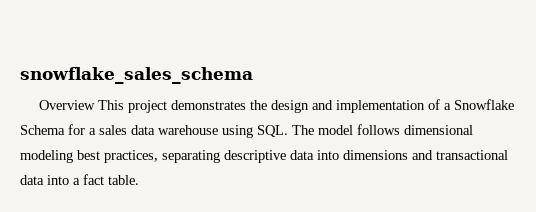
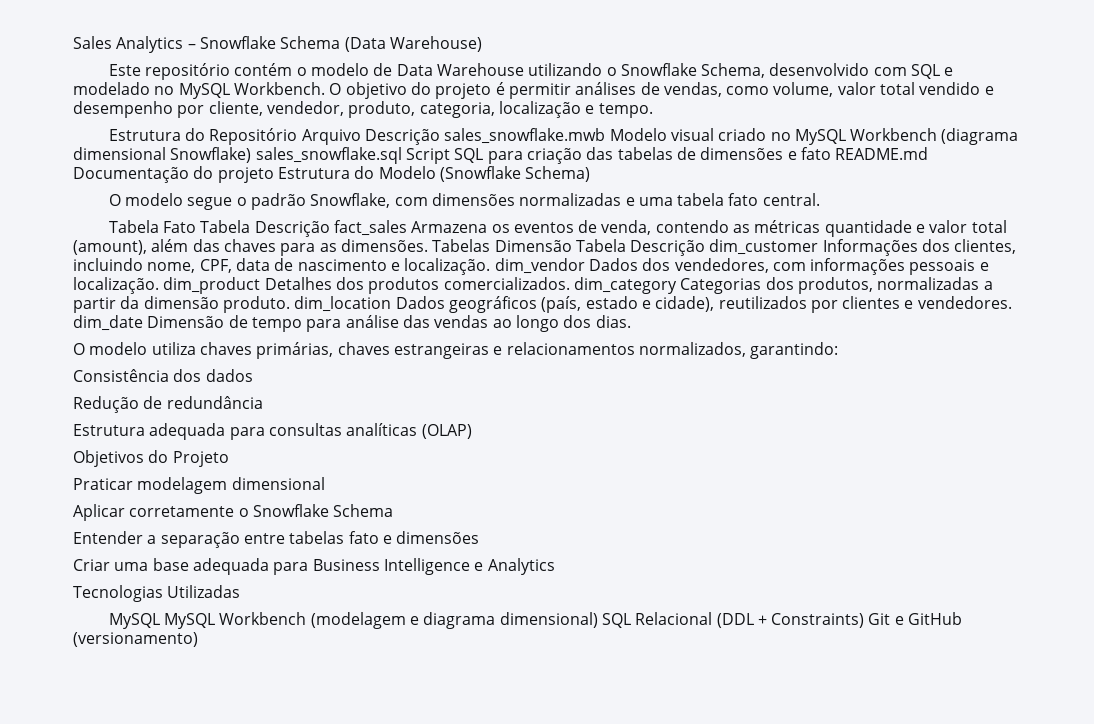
- snowflake_sales_schema
- Overview This project demonstrates the design and implementation of a Snowflake Schema for a sales data warehouse using SQL. The model follows dimensional modeling best practices, separating descriptive data into dimensions and transactional data into a fact table.
+ Sales Analytics – Snowflake Schema (Data Warehouse)
+ Este repositório contém o modelo de Data Warehouse utilizando o Snowflake Schema, desenvolvido com SQL e modelado no MySQL Workbench. O objetivo do projeto é permitir análises de vendas, como volume, valor total vendido e desempenho por cliente, vendedor, produto, categoria, localização e tempo.
+ Estrutura do Repositório Arquivo Descrição sales_snowflake.mwb Modelo visual criado no MySQL Workbench (diagrama dimensional Snowflake) sales_snowflake.sql Script SQL para criação das tabelas de dimensões e fato README.md Documentação do projeto Estrutura do Modelo (Snowflake Schema)
+ O modelo segue o padrão Snowflake, com dimensões normalizadas e uma tabela fato central.
+ Tabela Fato Tabela Descrição fact_sales Armazena os eventos de venda, contendo as métricas quantidade e valor total (amount), além das chaves para as dimensões. Tabelas Dimensão Tabela Descrição dim_customer Informações dos clientes, incluindo nome, CPF, data de nascimento e localização. dim_vendor Dados dos vendedores, com informações pessoais e localização. dim_product Detalhes dos produtos comercializados. dim_category Categorias dos produtos, normalizadas a partir da dimensão produto. dim_location Dados geográficos (país, estado e cidade), reutilizados por clientes e vendedores. dim_date Dimensão de tempo para análise das vendas ao longo dos dias.
+ O modelo utiliza chaves primárias, chaves estrangeiras e relacionamentos normalizados, garantindo:
+ Consistência dos dados
+ Redução de redundância
+ Estrutura adequada para consultas analíticas (OLAP)
+ Objetivos do Projeto
+ Praticar modelagem dimensional
+ Aplicar corretamente o Snowflake Schema
+ Entender a separação entre tabelas fato e dimensões
+ Criar uma base adequada para Business Intelligence e Analytics
+ Tecnologias Utilizadas
+ MySQL MySQL Workbench (modelagem e diagrama dimensional) SQL Relacional (DDL + Constraints) Git e GitHub (versionamento)

